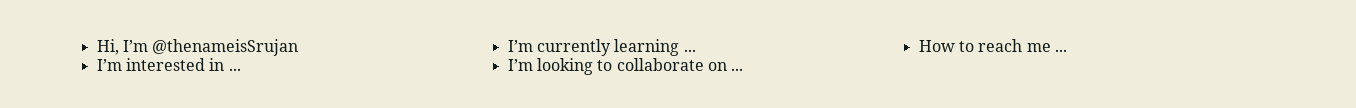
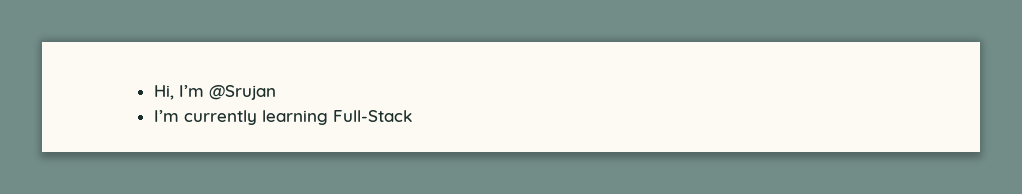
- Hi, I’m @thenameisSrujan
- I’m interested in ...
- I’m currently learning ...
- I’m looking to collaborate on ...
- How to reach me ...
+ Hi, I’m @Srujan
+ I’m currently learning Full-Stack

